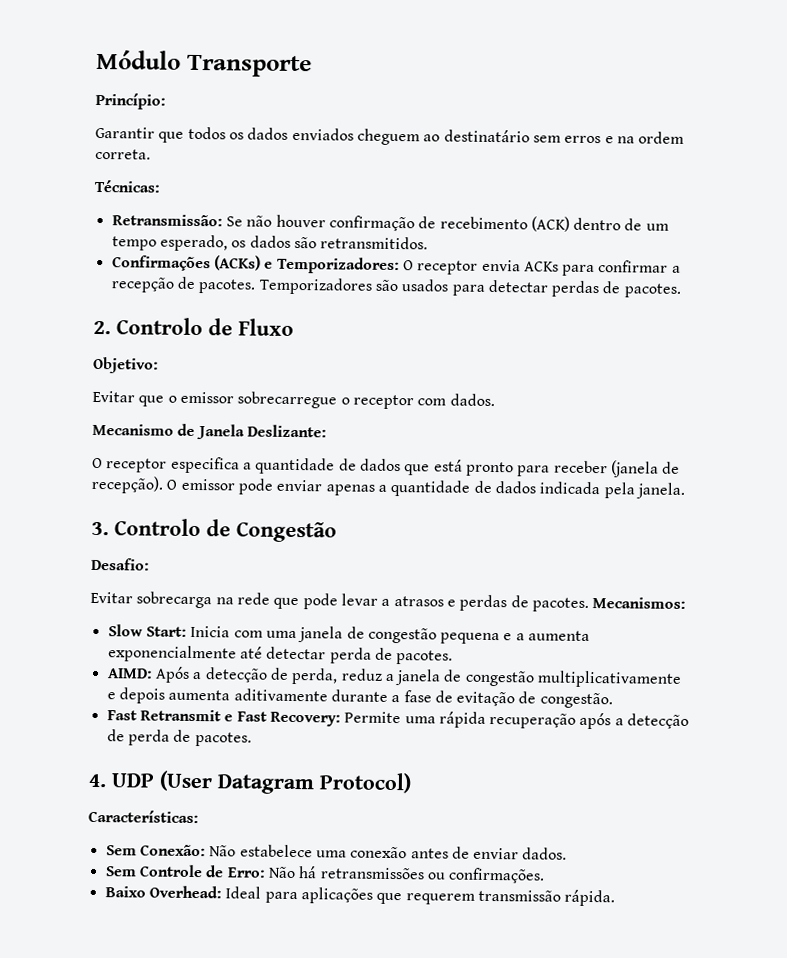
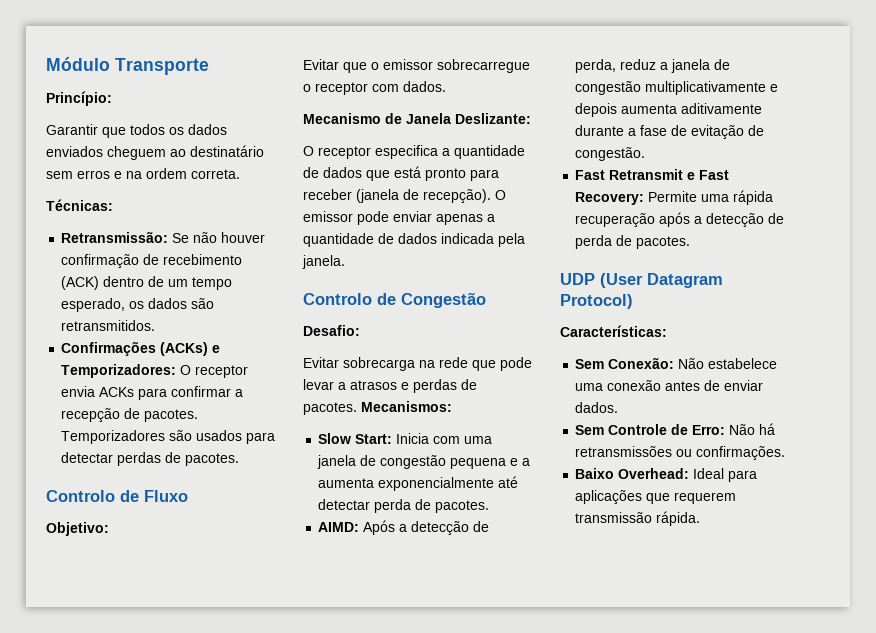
- 2. Controlo de Fluxo
+ Controlo de Fluxo
- 3. Controlo de Congestão
+ Controlo de Congestão
- 4. UDP (User Datagram Protocol)
+ UDP (User Datagram Protocol)

